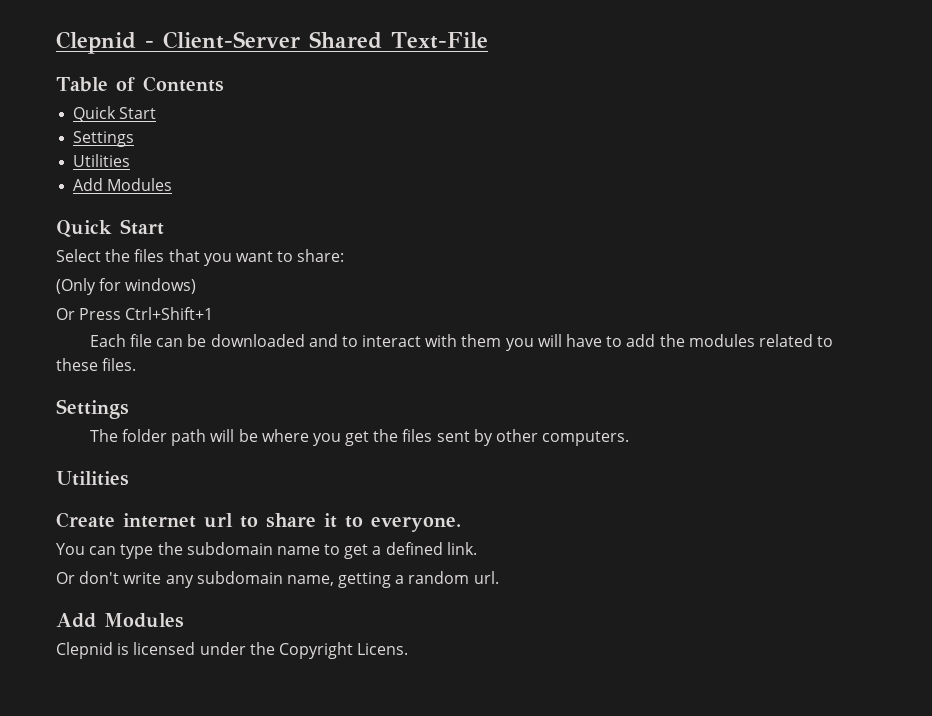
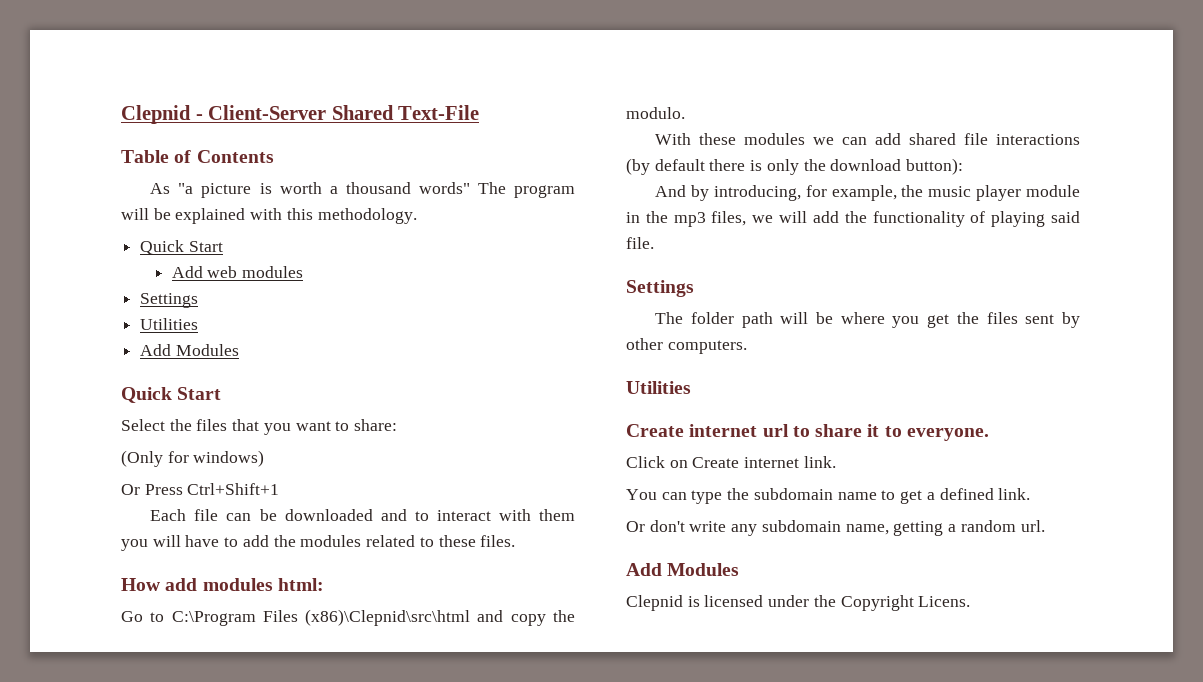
  Table of Contents
+ As "a picture is worth a thousand words" The program will be explained with this methodology.
  Quick Start
+ Add web modules
+ How add modules html:
+ Go to C:\Program Files (x86)\Clepnid\src\html and copy the modulo.
+ With these modules we can add shared file interactions (by default there is only the download button):
+ And by introducing, for example, the music player module in the mp3 files, we will add the functionality of playing said file.
+ Click on Create internet link.

